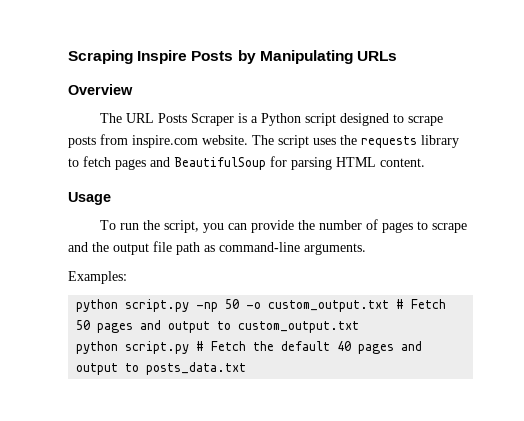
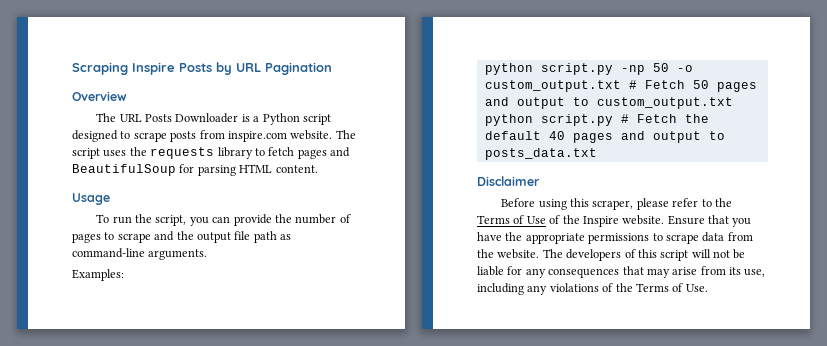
- Scraping Inspire Posts by Manipulating URLs
+ Scraping Inspire Posts by URL Pagination
- The URL Posts Scraper is a Python script designed to scrape posts from inspire.com website.
+ The URL Posts Downloader is a Python script designed to scrape posts from inspire.com website.
+ Disclaimer
+ Before using this scraper, please refer to the Terms of Use of the Inspire website. Ensure that you have the appropriate permissions to scrape data from the website. The developers of this script will not be liable for any consequences that may arise from its use, including any violations of the Terms of Use.

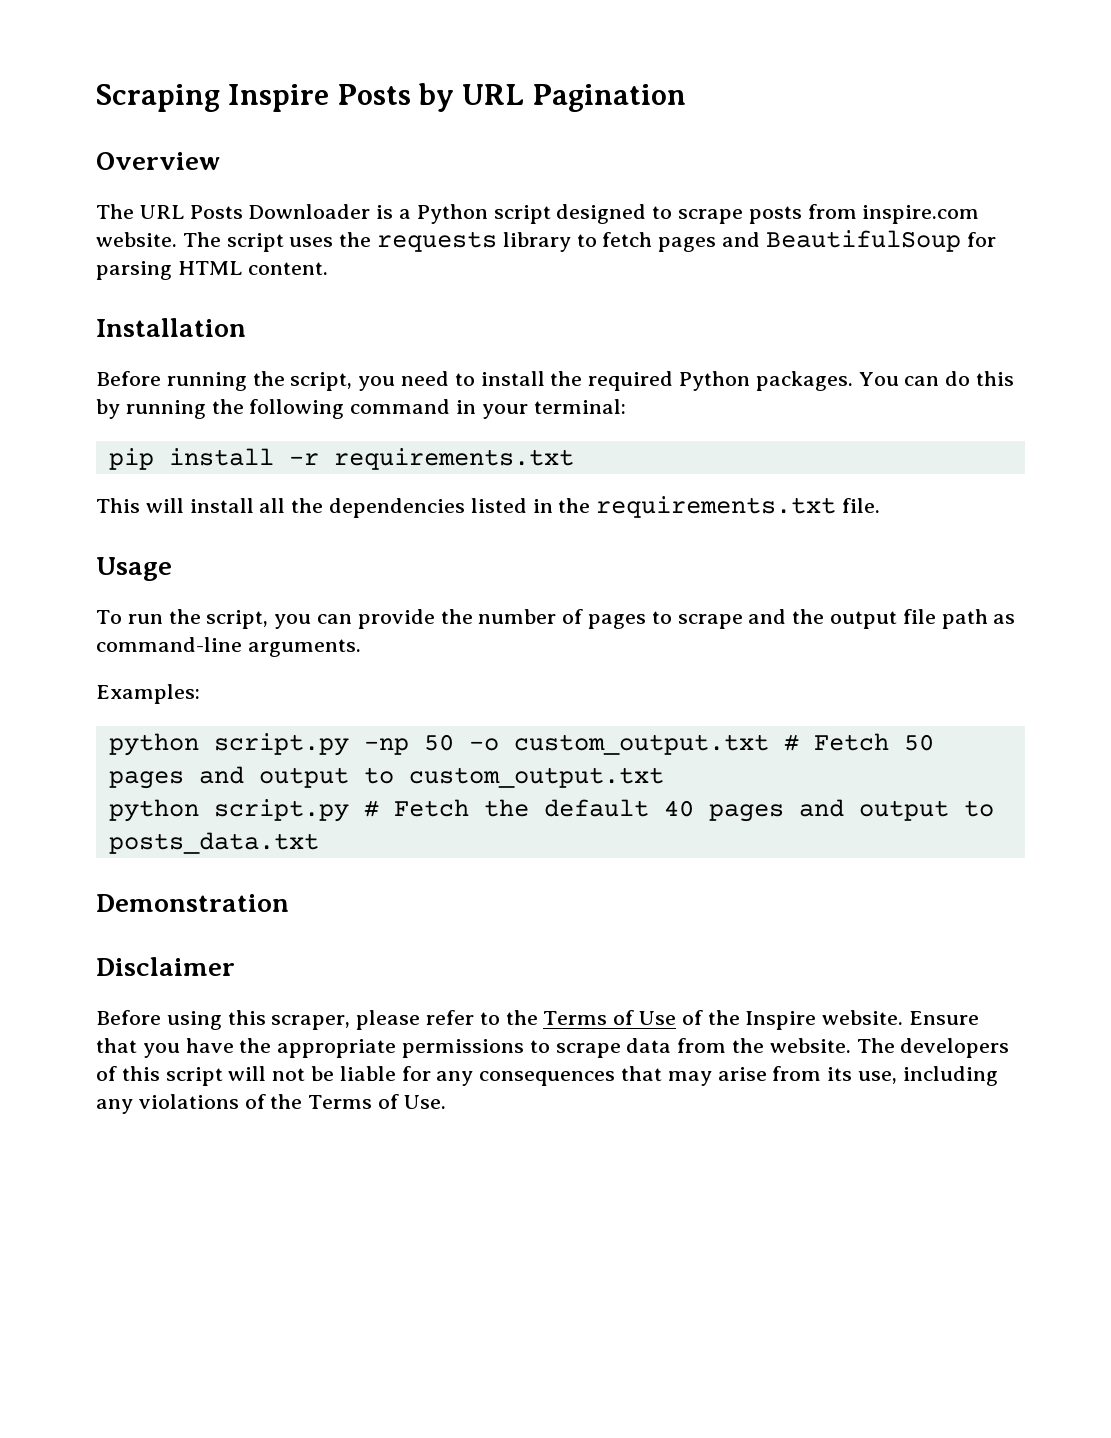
+ Installation
+ Before running the script, you need to install the required Python packages. You can do this by running the following command in your terminal:
+ pip install -r requirements.txt
+ This will install all the dependencies listed in the requirements.txt file.
+ Demonstration

